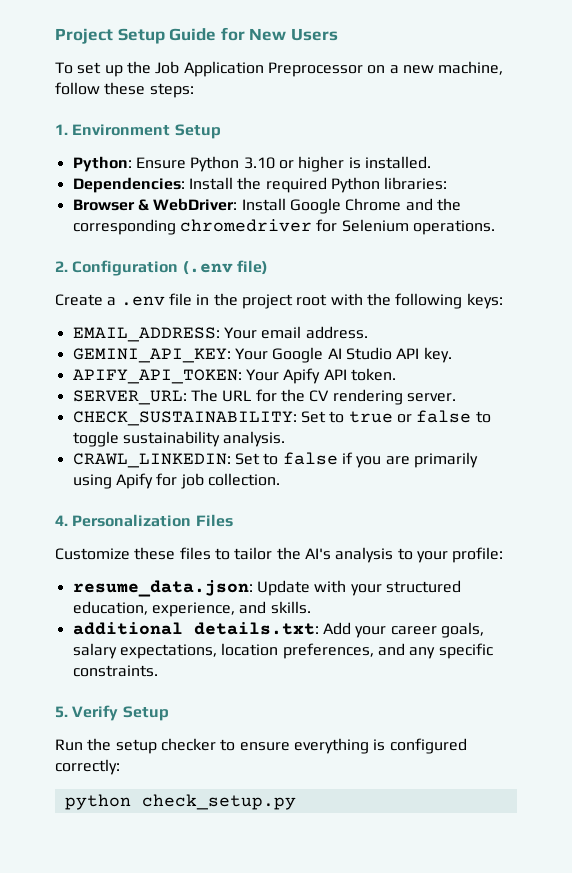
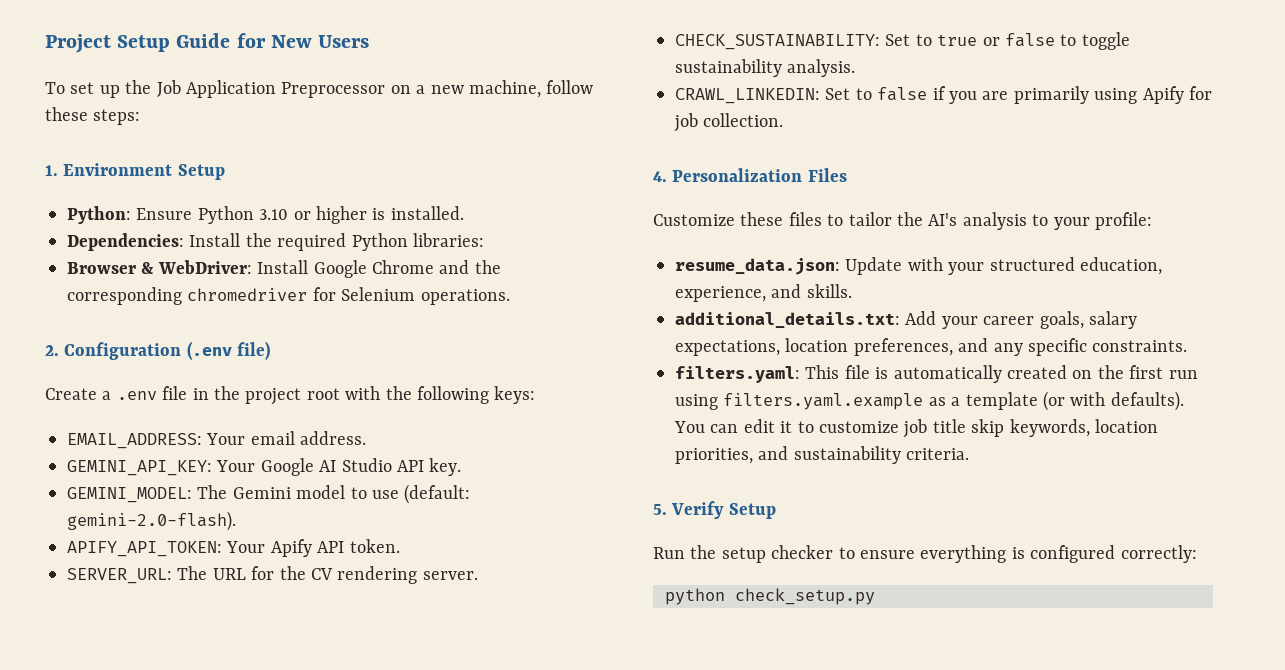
+ GEMINI_MODEL: The Gemini model to use (default: gemini-2.0-flash).
- additional details.txt: Add your career goals, salary expectations, location preferences, and any specific constraints.
+ additional_details.txt: Add your career goals, salary expectations, location preferences, and any specific constraints.
+ filters.yaml: This file is automatically created on the first run using filters.yaml.example as a template (or with defaults). You can edit it to customize job title skip keywords, location priorities, and sustainability criteria.

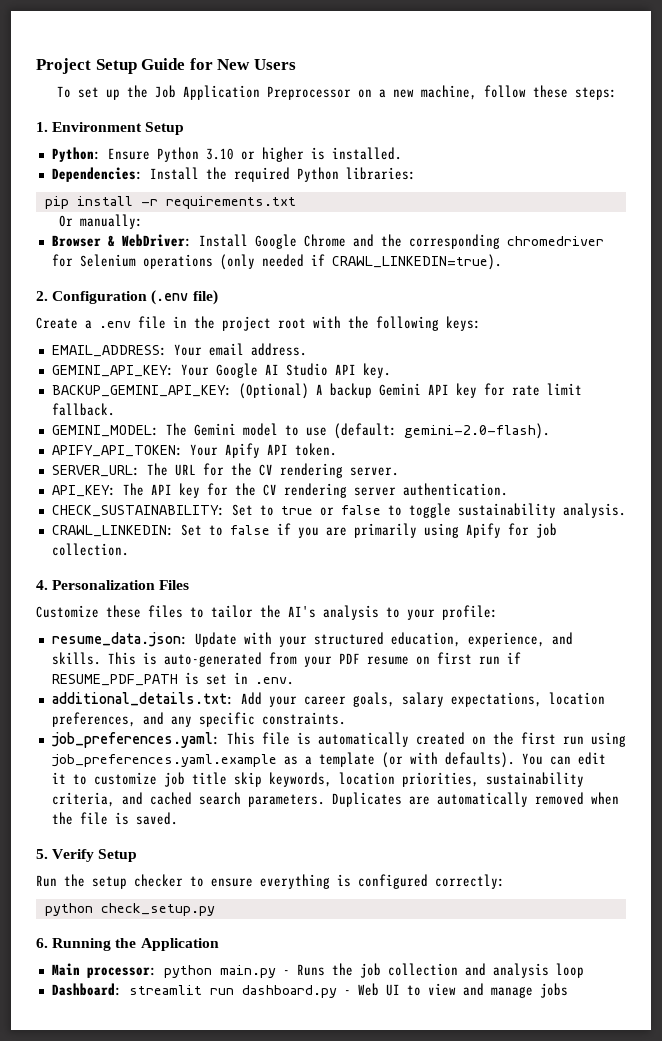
+ pip install -r requirements.txt
+ Or manually:
- Browser & WebDriver: Install Google Chrome and the corresponding chromedriver for Selenium operations.
+ Browser & WebDriver: Install Google Chrome and the corresponding chromedriver for Selenium operations (only needed if CRAWL_LINKEDIN=true).
+ BACKUP_GEMINI_API_KEY: (Optional) A backup Gemini API key for rate limit fallback.
+ API_KEY: The API key for the CV rendering server authentication.
+ This is auto-generated from your PDF resume on first run if RESUME_PDF_PATH is set in .env.
- filters.yaml: This file is automatically created on the first run using filters.yaml.example as a template (or with defaults).
+ job_preferences.yaml: This file is automatically created on the first run using job_preferences.yaml.example as a template (or with defaults).
- You can edit it to customize job title skip keywords, location priorities, and sustainability criteria.
+ You can edit it to customize job title skip keywords, location priorities, sustainability criteria, and cached search parameters. Duplicates are automatically removed when the file is saved.
+ 6. Running the Application
+ Main processor: python main.py - Runs the job collection and analysis loop
+ Dashboard: streamlit run dashboard.py - Web UI to view and manage jobs

